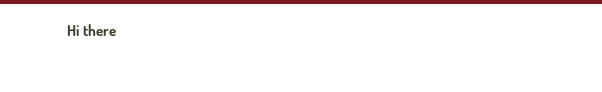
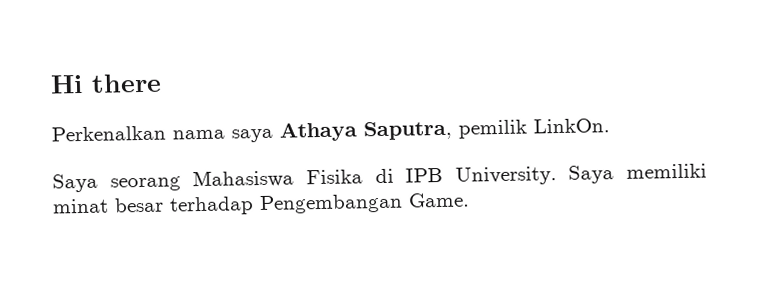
+ Perkenalkan nama saya Athaya Saputra, pemilik LinkOn.
+ Saya seorang Mahasiswa Fisika di IPB University. Saya memiliki minat besar terhadap Pengembangan Game.

